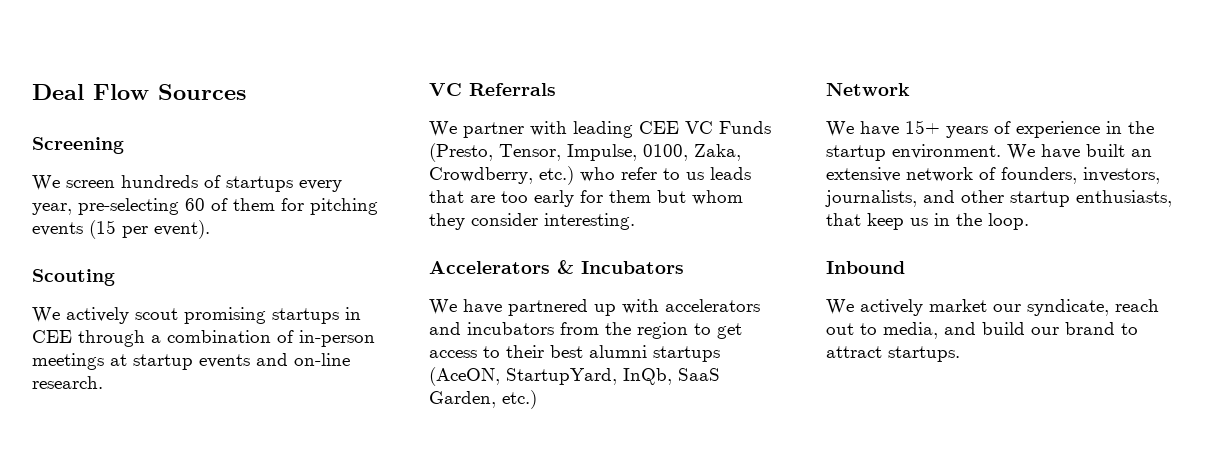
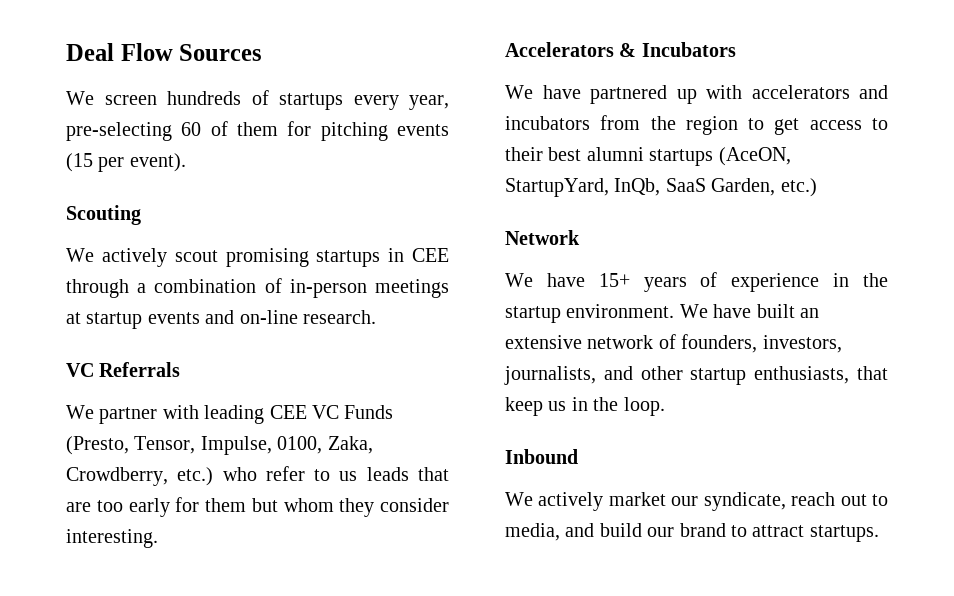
- Screening

